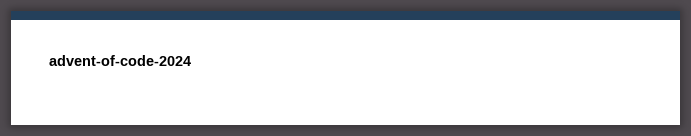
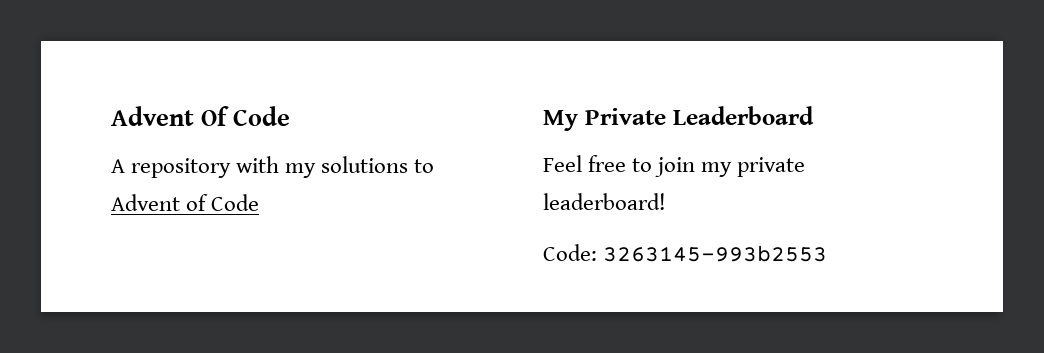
- advent-of-code-2024
+ Advent Of Code
+ A repository with my solutions to Advent of Code
+ My Private Leaderboard
+ Feel free to join my private leaderboard!
+ Code: 3263145-993b2553

